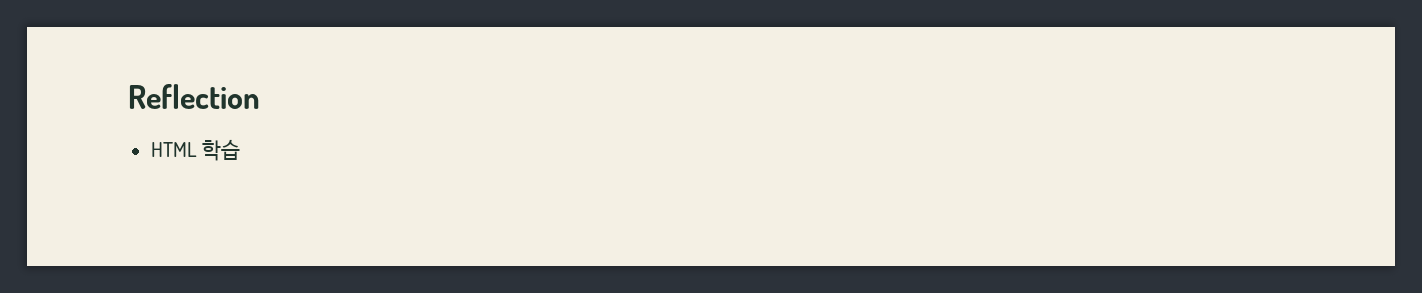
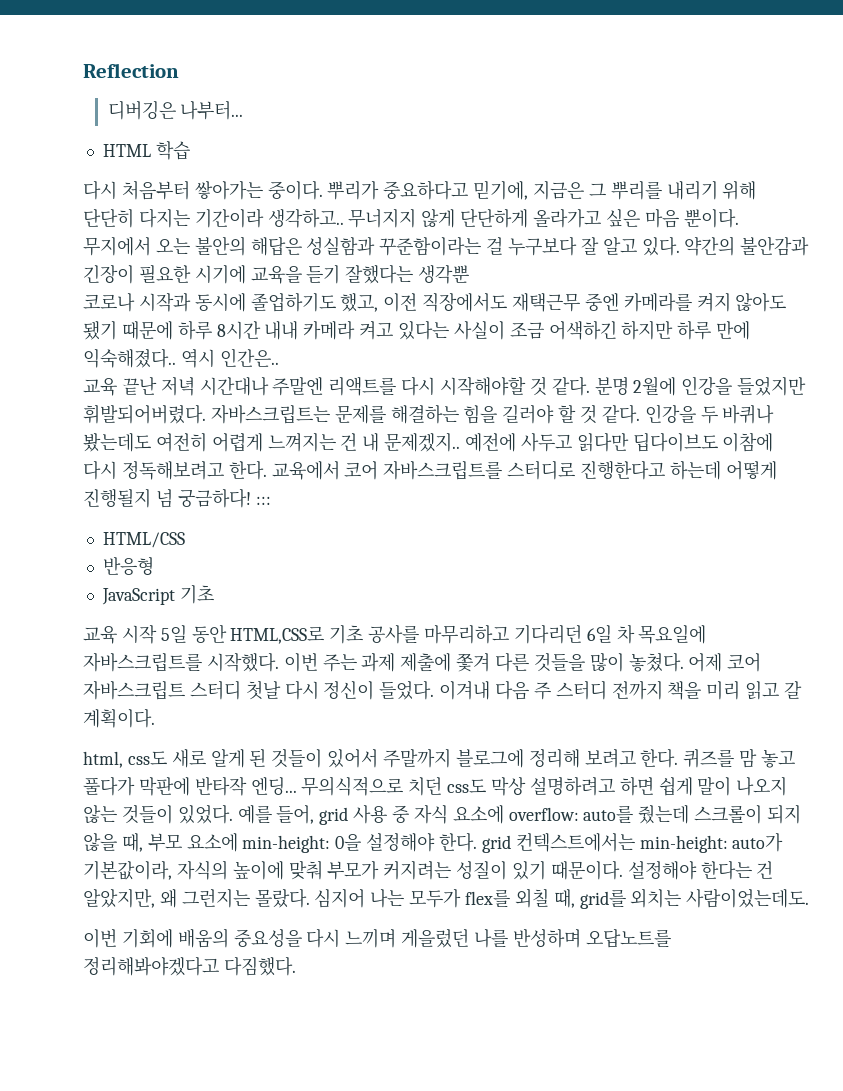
+ 디버깅은 나부터...
+ 다시 처음부터 쌓아가는 중이다. 뿌리가 중요하다고 믿기에, 지금은 그 뿌리를 내리기 위해 단단히 다지는 기간이라 생각하고.. 무너지지 않게 단단하게 올라가고 싶은 마음 뿐이다. 무지에서 오는 불안의 해답은 성실함과 꾸준함이라는 걸 누구보다 잘 알고 있다. 약간의 불안감과 긴장이 필요한 시기에 교육을 듣기 잘했다는 생각뿐
+ 코로나 시작과 동시에 졸업하기도 했고, 이전 직장에서도 재택근무 중엔 카메라를 켜지 않아도 됐기 때문에 하루 8시간 내내 카메라 켜고 있다는 사실이 조금 어색하긴 하지만 하루 만에 익숙해졌다.. 역시 인간은..
+ 교육 끝난 저녁 시간대나 주말엔 리액트를 다시 시작해야할 것 같다. 분명 2월에 인강을 들었지만 휘발되어버렸다. 자바스크립트는 문제를 해결하는 힘을 길러야 할 것 같다. 인강을 두 바퀴나 봤는데도 여전히 어렵게 느껴지는 건 내 문제겠지.. 예전에 사두고 읽다만 딥다이브도 이참에 다시 정독해보려고 한다. 교육에서 코어 자바스크립트를 스터디로 진행한다고 하는데 어떻게 진행될지 넘 궁금하다! :::
+ HTML/CSS
+ 반응형
+ JavaScript 기초
+ 교육 시작 5일 동안 HTML,CSS로 기초 공사를 마무리하고 기다리던 6일 차 목요일에 자바스크립트를 시작했다. 이번 주는 과제 제출에 쫓겨 다른 것들을 많이 놓쳤다. 어제 코어 자바스크립트 스터디 첫날 다시 정신이 들었다. 이겨내 다음 주 스터디 전까지 책을 미리 읽고 갈 계획이다.
+ html, css도 새로 알게 된 것들이 있어서 주말까지 블로그에 정리해 보려고 한다. 퀴즈를 맘 놓고 풀다가 막판에 반타작 엔딩... 무의식적으로 치던 css도 막상 설명하려고 하면 쉽게 말이 나오지 않는 것들이 있었다. 예를 들어, grid 사용 중 자식 요소에 overflow: auto를 줬는데 스크롤이 되지 않을 때, 부모 요소에 min-height: 0을 설정해야 한다. grid 컨텍스트에서는 min-height: auto가 기본값이라, 자식의 높이에 맞춰 부모가 커지려는 성질이 있기 때문이다. 설정해야 한다는 건 알았지만, 왜 그런지는 몰랐다. 심지어 나는 모두가 flex를 외칠 때, grid를 외치는 사람이었는데도.
+ 이번 기회에 배움의 중요성을 다시 느끼며 게을렀던 나를 반성하며 오답노트를 정리해봐야겠다고 다짐했다.

